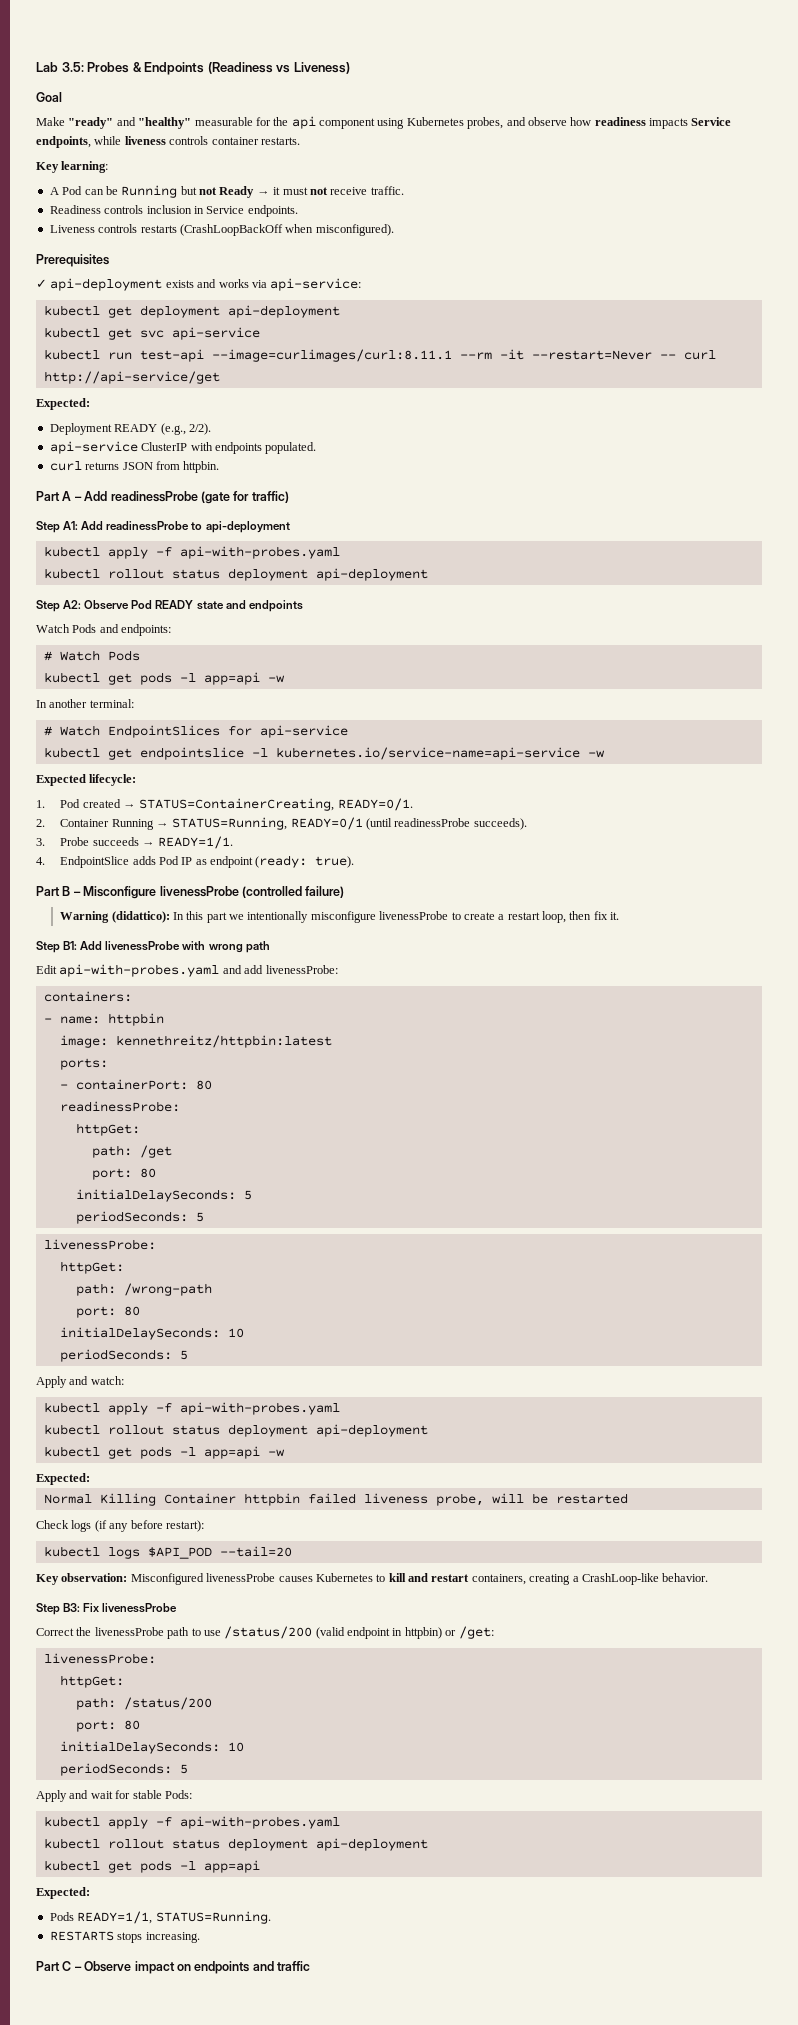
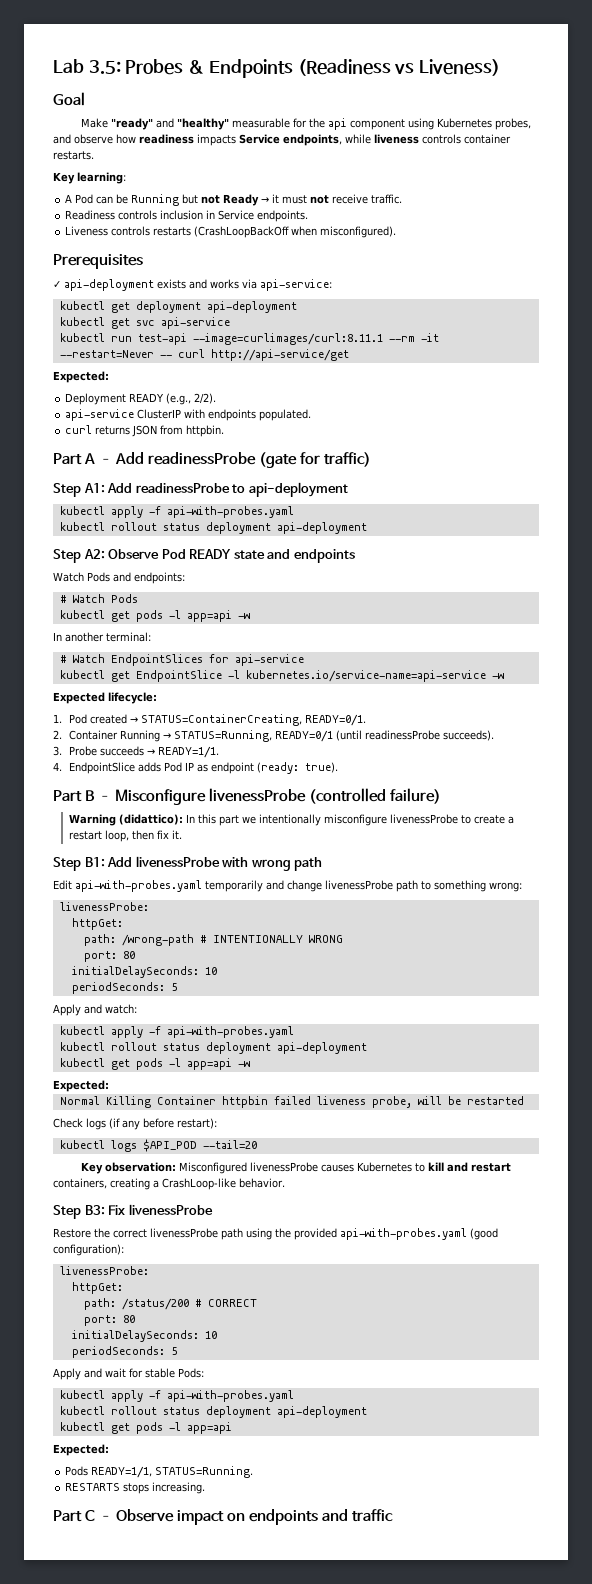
- kubectl get endpointslice -l kubernetes.io/service-name=api-service -w
+ kubectl get EndpointSlice -l kubernetes.io/service-name=api-service -w
- Edit api-with-probes.yaml and add livenessProbe:
- containers:
- - name: httpbin
- image: kennethreitz/httpbin:latest
- ports:
- - containerPort: 80
- readinessProbe:
- httpGet:
- path: /get
- port: 80
- initialDelaySeconds: 5
- periodSeconds: 5
+ Edit api-with-probes.yaml temporarily and change livenessProbe path to something wrong:
- path: /wrong-path
+ path: /wrong-path # INTENTIONALLY WRONG
- Correct the livenessProbe path to use /status/200 (valid endpoint in httpbin) or /get:
+ Restore the correct livenessProbe path using the provided api-with-probes.yaml (good configuration):
- path: /status/200
+ path: /status/200 # CORRECT

